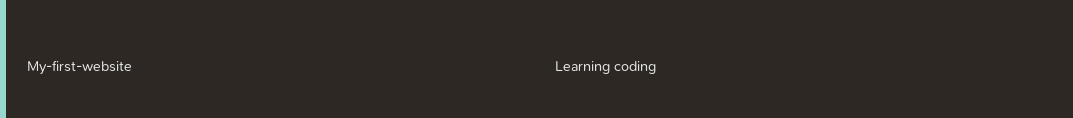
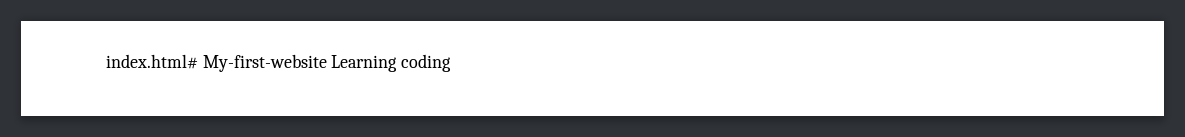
- My-first-website
- Learning coding
+ index.html# My-first-website Learning coding

